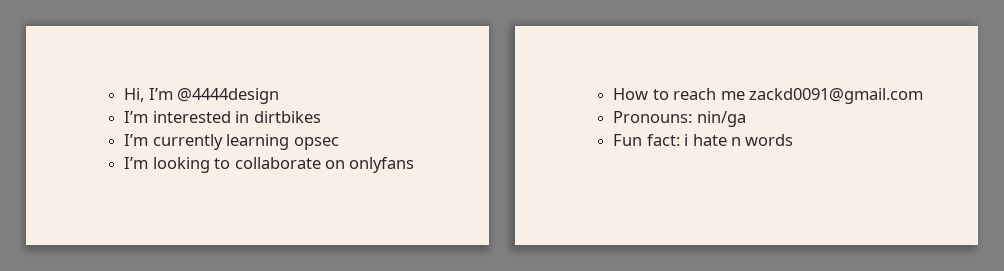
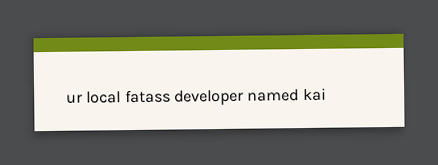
- Hi, I’m @4444design
- I’m interested in dirtbikes
- I’m currently learning opsec
- I’m looking to collaborate on onlyfans
- How to reach me zackd0091@gmail.com
- Pronouns: nin/ga
- Fun fact: i hate n words
+ ur local fatass developer named kai

